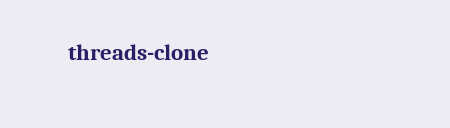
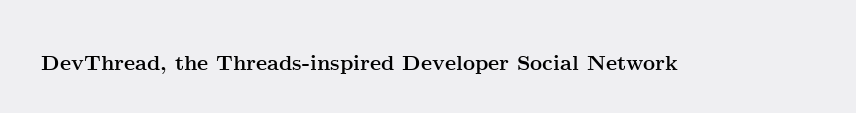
- threads-clone
+ DevThread, the Threads-inspired Developer Social Network

